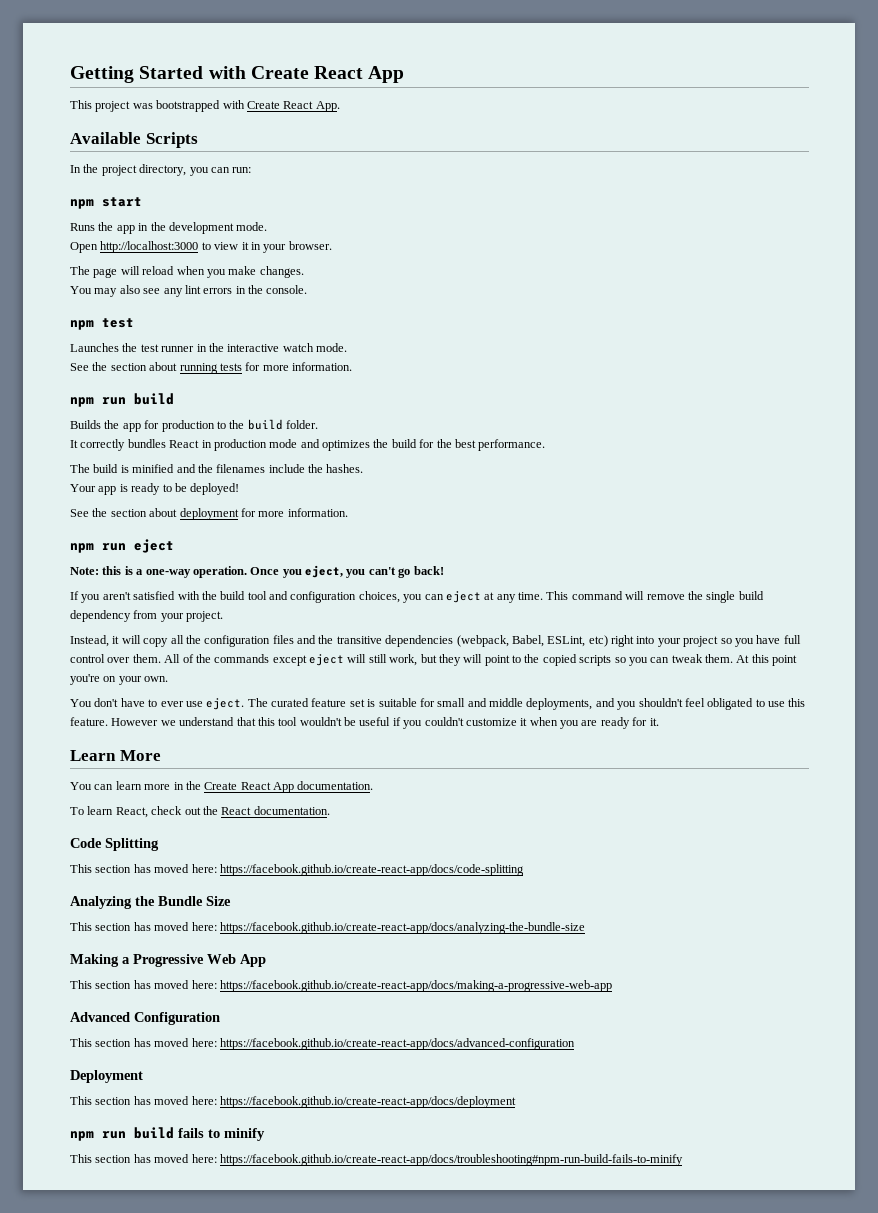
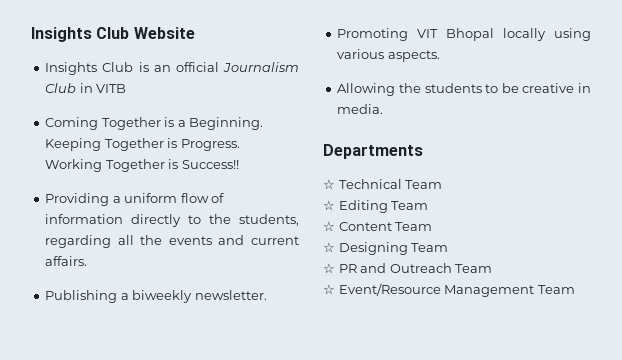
- Getting Started with Create React App
- This project was bootstrapped with Create React App.
- Available Scripts
- In the project directory, you can run:
- npm start
- Runs the app in the development mode.
- Open http://localhost:3000 to view it in your browser.
- The page will reload when you make changes.
- You may also see any lint errors in the console.
- npm test
- Launches the test runner in the interactive watch mode.
- See the section about running tests for more information.
- npm run build
- Builds the app for production to the build folder.
- It correctly bundles React in production mode and optimizes the build for the best performance.
- The build is minified and the filenames include the hashes.
- Your app is ready to be deployed!
- See the section about deployment for more information.
- npm run eject
- Note: this is a one-way operation. Once you eject, you can't go back!
- If you aren't satisfied with the build tool and configuration choices, you can eject at any time. This command will remove the single build dependency from your project.
- Instead, it will copy all the configuration files and the transitive dependencies (webpack, Babel, ESLint, etc) right into your project so you have full control over them. All of the commands except eject will still work, but they will point to the copied scripts so you can tweak them. At this point you're on your own.
- You don't have to ever use eject. The curated feature set is suitable for small and middle deployments, and you shouldn't feel obligated to use this feature. However we understand that this tool wouldn't be useful if you couldn't customize it when you are ready for it.
- Learn More
- You can learn more in the Create React App documentation.
- To learn React, check out the React documentation.
- Code Splitting
- This section has moved here: https://facebook.github.io/create-react-app/docs/code-splitting
- Analyzing the Bundle Size
- This section has moved here: https://facebook.github.io/create-react-app/docs/analyzing-the-bundle-size
- Making a Progressive Web App
- This section has moved here: https://facebook.github.io/create-react-app/docs/making-a-progressive-web-app
- Advanced Configuration
- This section has moved here: https://facebook.github.io/create-react-app/docs/advanced-configuration
- Deployment
- This section has moved here: https://facebook.github.io/create-react-app/docs/deployment
- npm run build fails to minify
- This section has moved here: https://facebook.github.io/create-react-app/docs/troubleshooting#npm-run-build-fails-to-minify
+ Insights Club Website
+ Insights Club is an official Journalism Club in VITB
+ Coming Together is a Beginning. Keeping Together is Progress. Working Together is Success!!
+ Providing a uniform flow of information directly to the students, regarding all the events and current affairs.
+ Publishing a biweekly newsletter.
+ Promoting VIT Bhopal locally using various aspects.
+ Allowing the students to be creative in media.
+ Departments
+ ☆ Technical Team
+ ☆ Editing Team
+ ☆ Content Team
+ ☆ Designing Team
+ ☆ PR and Outreach Team
+ ☆ Event/Resource Management Team

